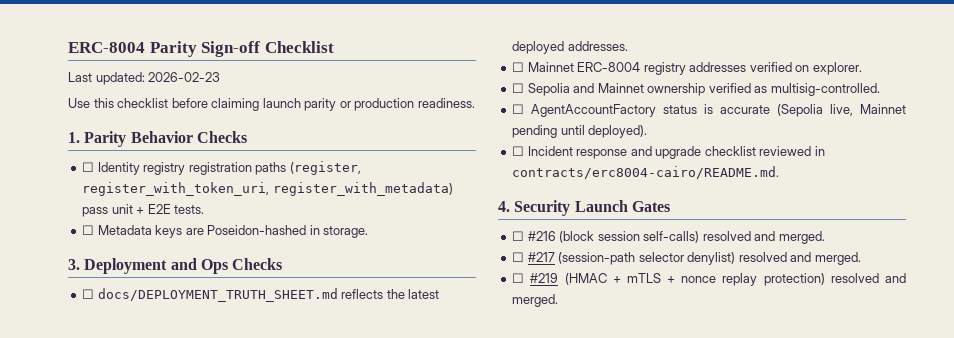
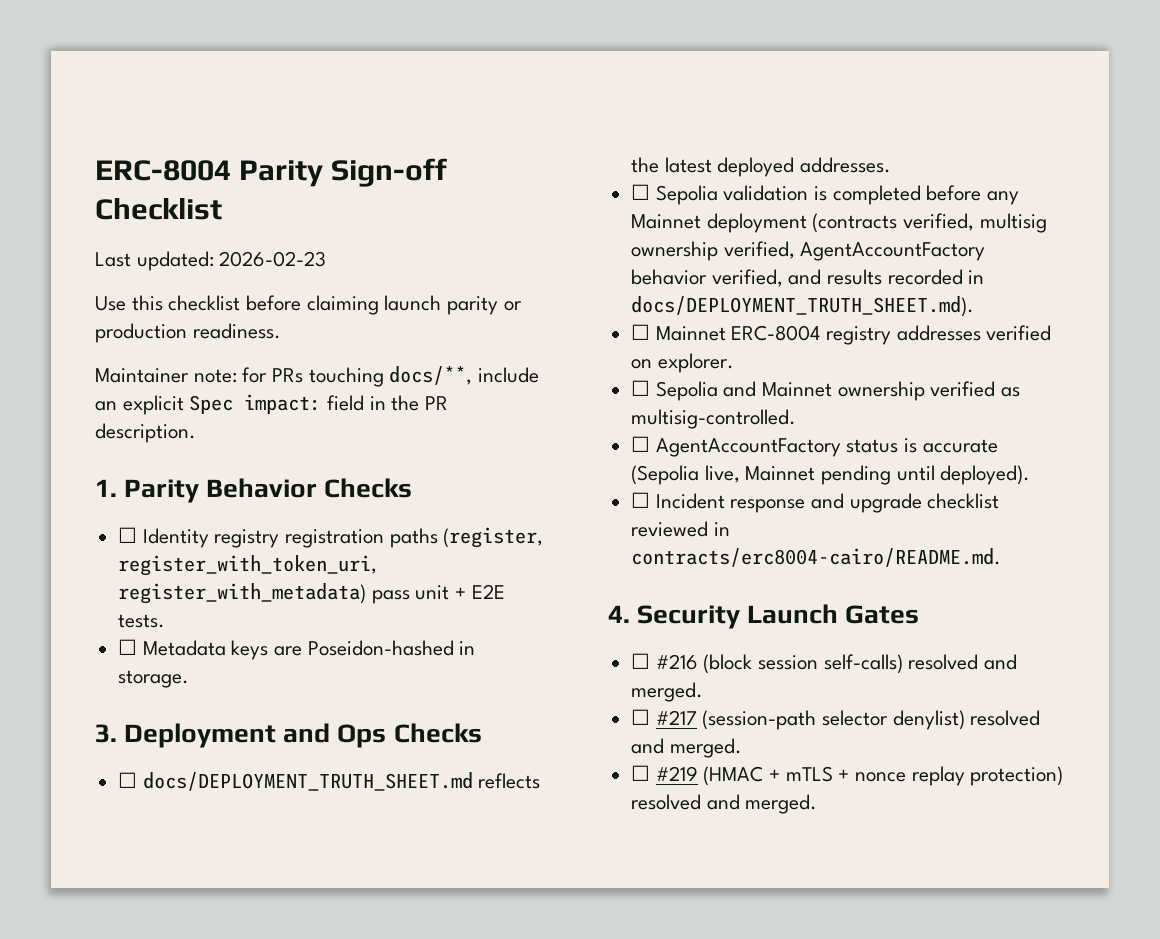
+ Maintainer note: for PRs touching docs/**, include an explicit Spec impact: field in the PR description.
+ ☐ Sepolia validation is completed before any Mainnet deployment (contracts verified, multisig ownership verified, AgentAccountFactory behavior verified, and results recorded in docs/DEPLOYMENT_TRUTH_SHEET.md).

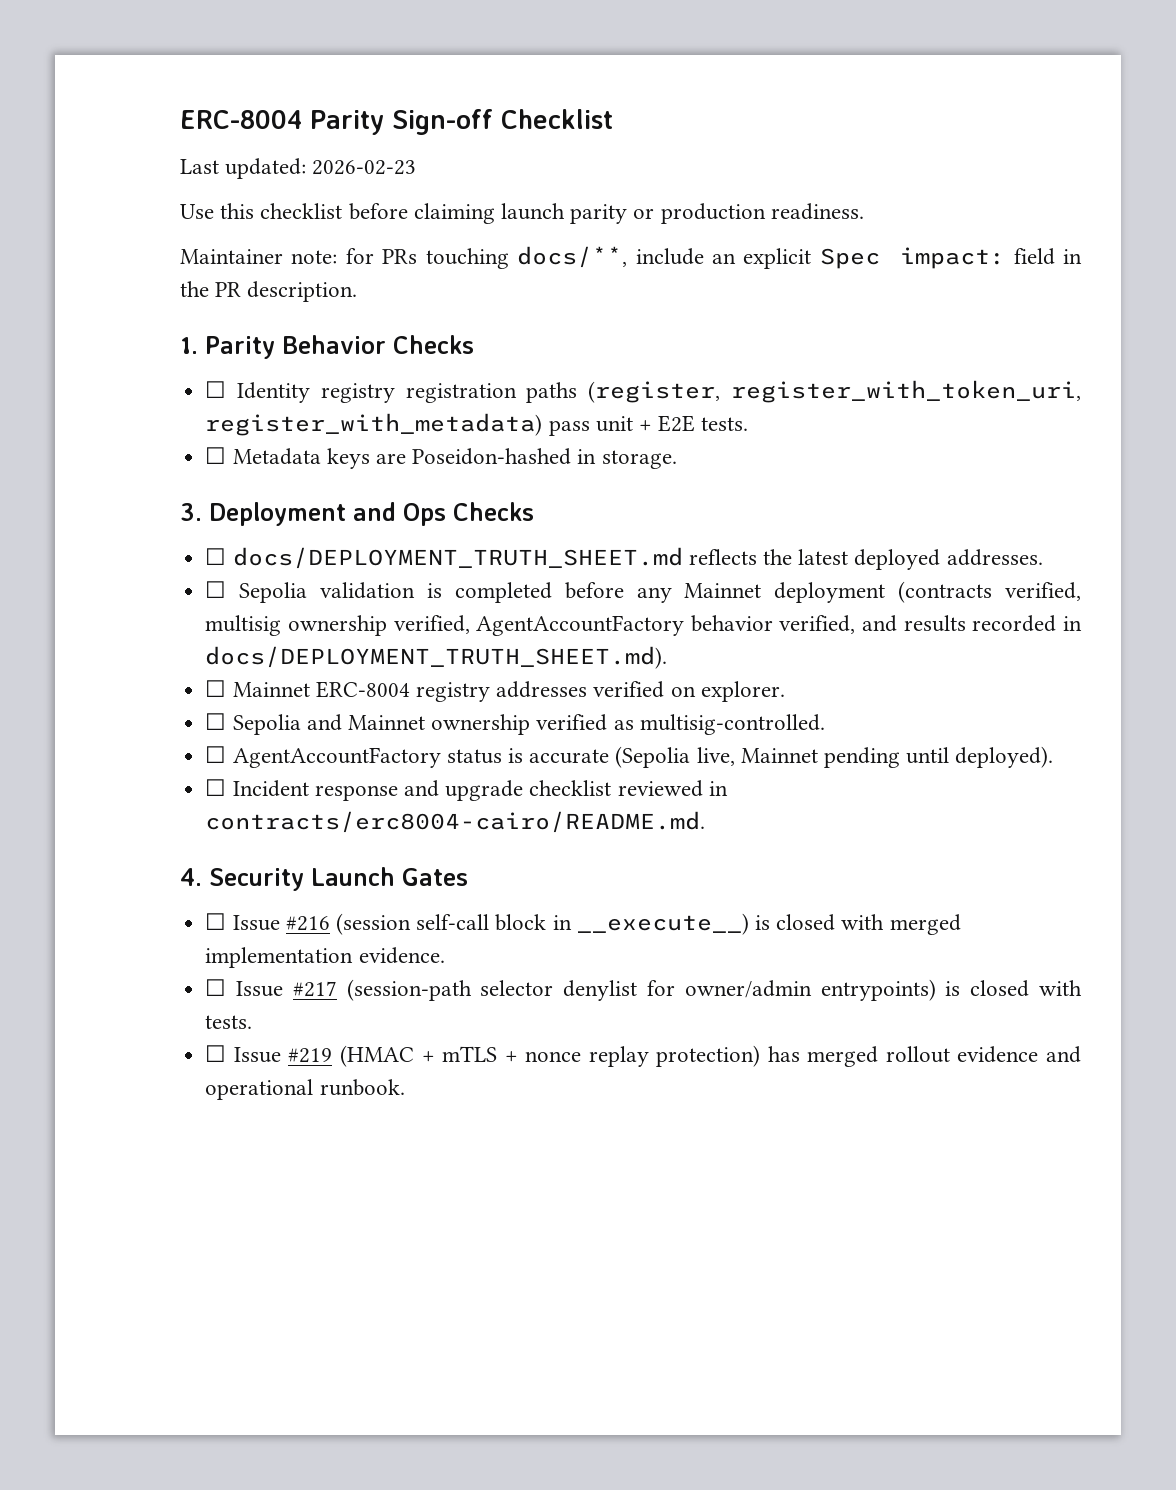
- ☐ #216 (block session self-calls) resolved and merged.
- ☐ #217 (session-path selector denylist) resolved and merged.
- ☐ #219 (HMAC + mTLS + nonce replay protection) resolved and merged.
+ ☐ Issue #216 (session self-call block in __execute__) is closed with merged implementation evidence.
+ ☐ Issue #217 (session-path selector denylist for owner/admin entrypoints) is closed with tests.
+ ☐ Issue #219 (HMAC + mTLS + nonce replay protection) has merged rollout evidence and operational runbook.

